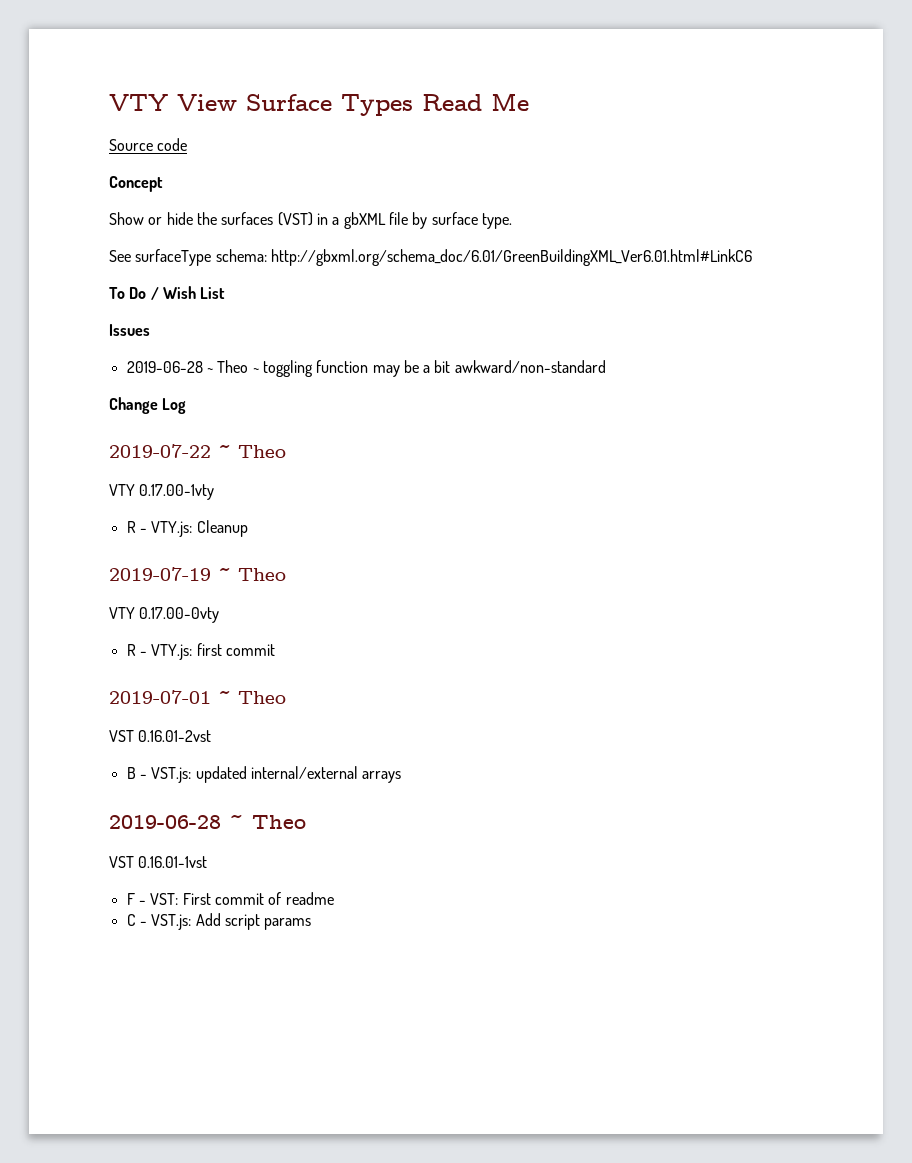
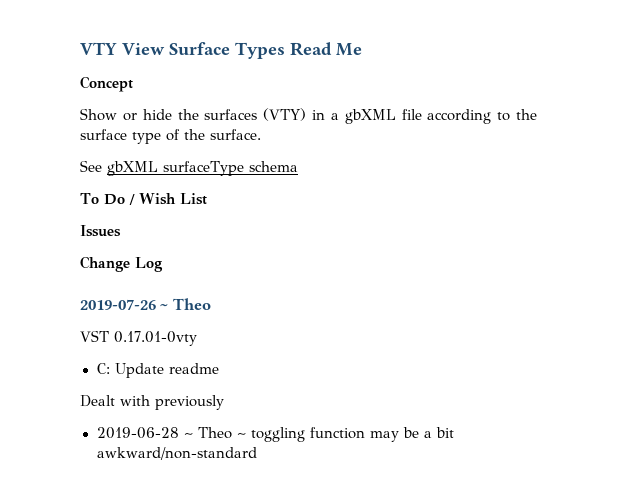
- Source code
- Show or hide the surfaces (VST) in a gbXML file by surface type.
- See surfaceType schema: http://gbxml.org/schema_doc/6.01/GreenBuildingXML_Ver6.01.html#LinkC6
+ Show or hide the surfaces (VTY) in a gbXML file according to the surface type of the surface.
+ See gbXML surfaceType schema
+ Change Log
+ 2019-07-26 ~ Theo
+ VST 0.17.01-0vty
+ C: Update readme
+ Dealt with previously
- Change Log
- 2019-07-22 ~ Theo
- VTY 0.17.00-1vty
- R - VTY.js: Cleanup
- 2019-07-19 ~ Theo
- VTY 0.17.00-0vty
- R - VTY.js: first commit
- 2019-07-01 ~ Theo
- VST 0.16.01-2vst
- B - VST.js: updated internal/external arrays
- 2019-06-28 ~ Theo
- VST 0.16.01-1vst
- F - VST: First commit of readme
- C - VST.js: Add script params

